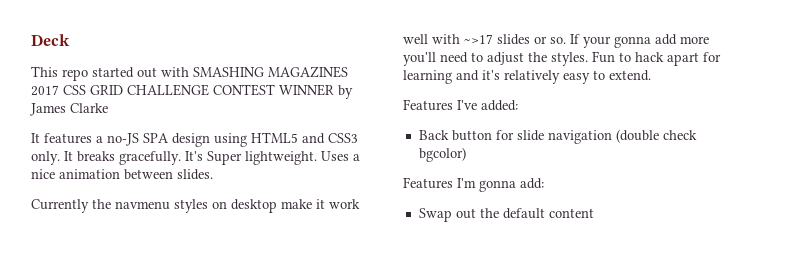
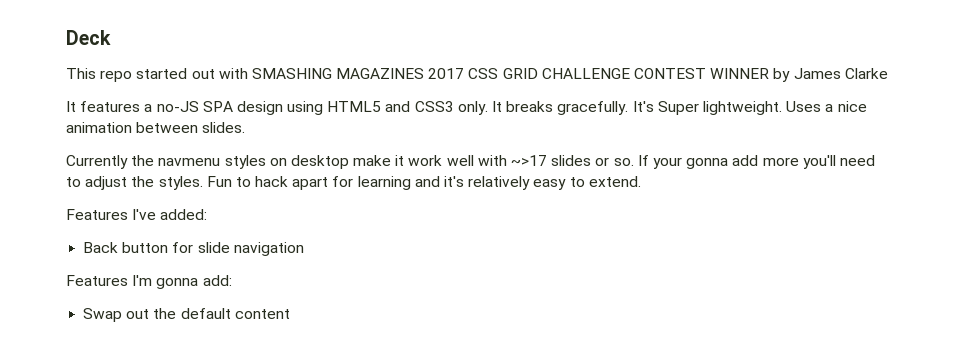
- Back button for slide navigation (double check bgcolor)
+ Back button for slide navigation

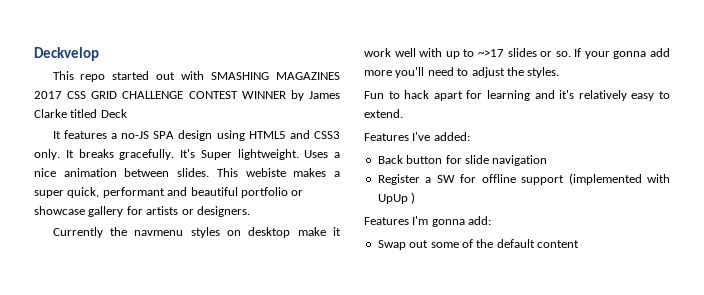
- Deck
+ Deckvelop
- This repo started out with SMASHING MAGAZINES 2017 CSS GRID CHALLENGE CONTEST WINNER by James Clarke
+ This repo started out with SMASHING MAGAZINES 2017 CSS GRID CHALLENGE CONTEST WINNER by James Clarke titled Deck
+ This webiste makes a super quick, performant and beautiful portfolio or showcase gallery for artists or designers.
- Currently the navmenu styles on desktop make it work well with ~>17 slides or so.
+ Currently the navmenu styles on desktop make it work well with up to ~>17 slides or so.
- If your gonna add more you'll need to adjust the styles. Fun to hack apart for learning and it's relatively easy to extend.
+ If your gonna add more you'll need to adjust the styles.
+ Fun to hack apart for learning and it's relatively easy to extend.
+ Register a SW for offline support (implemented with UpUp )
- Swap out the default content
+ Swap out some of the default content

